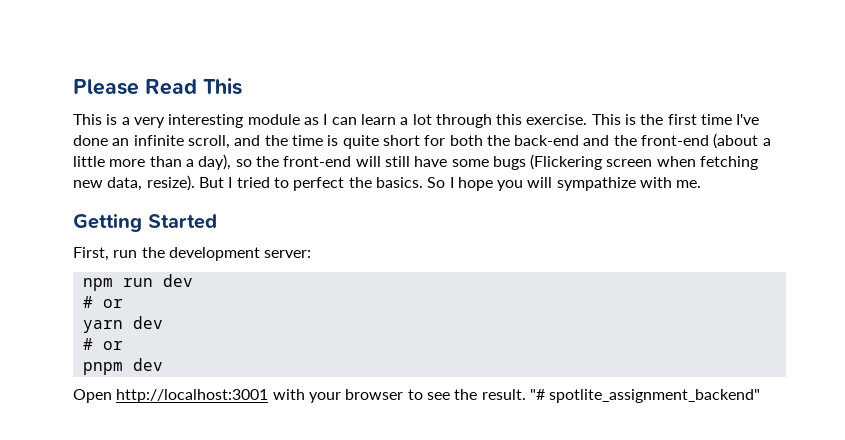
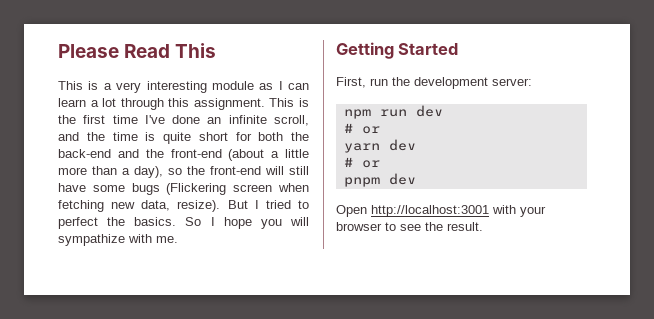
- This is a very interesting module as I can learn a lot through this exercise.
+ This is a very interesting module as I can learn a lot through this assignment.
- "# spotlite_assignment_backend"

